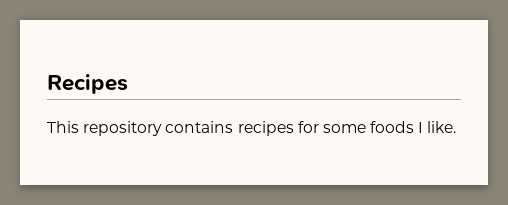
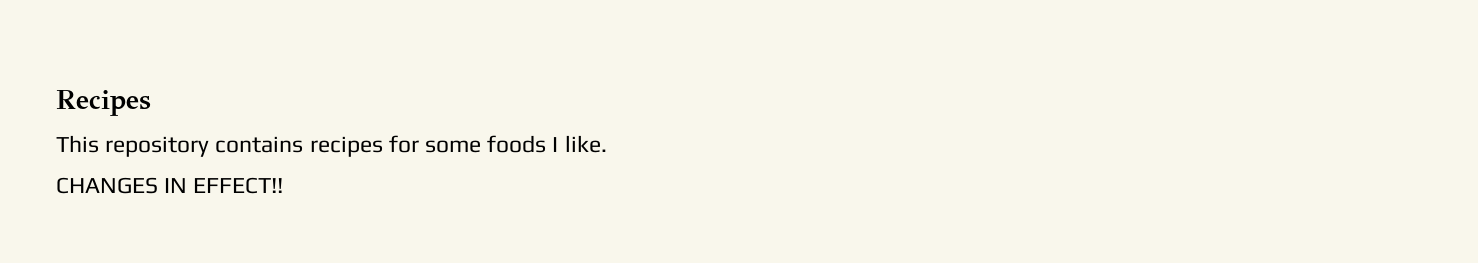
+ CHANGES IN EFFECT!!

